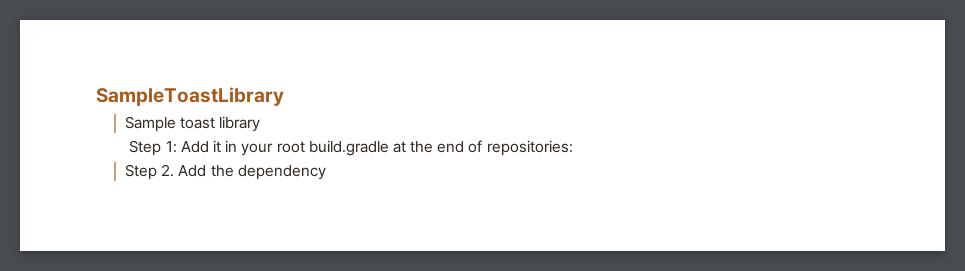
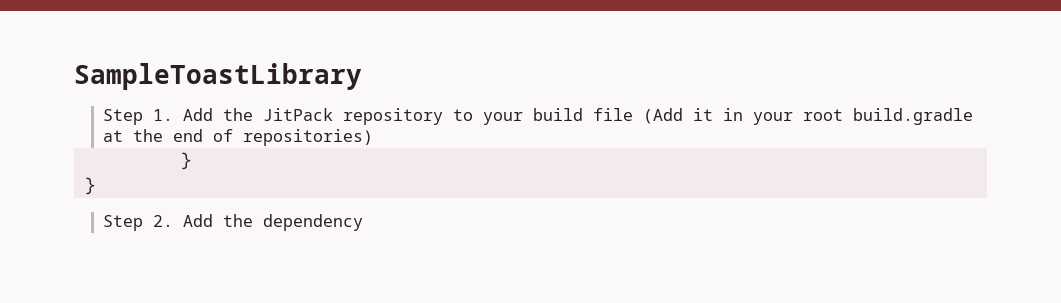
- Sample toast library
- Step 1: Add it in your root build.gradle at the end of repositories:
+ Step 1. Add the JitPack repository to your build file (Add it in your root build.gradle at the end of repositories)
+ }
+ }

